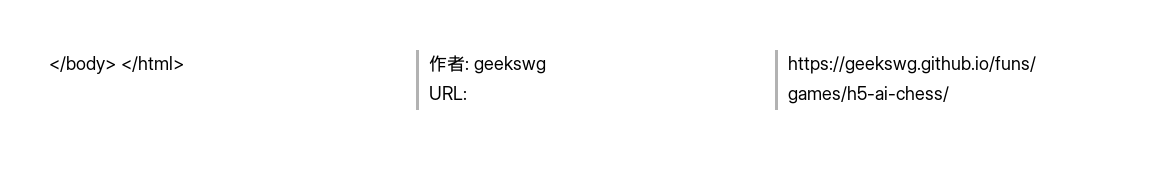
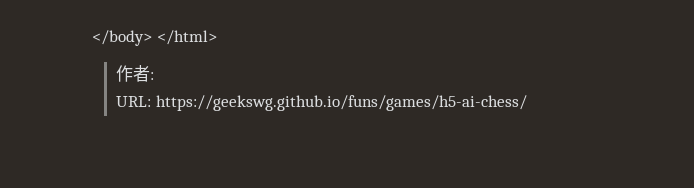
- 作者: geekswg
+ 作者:

